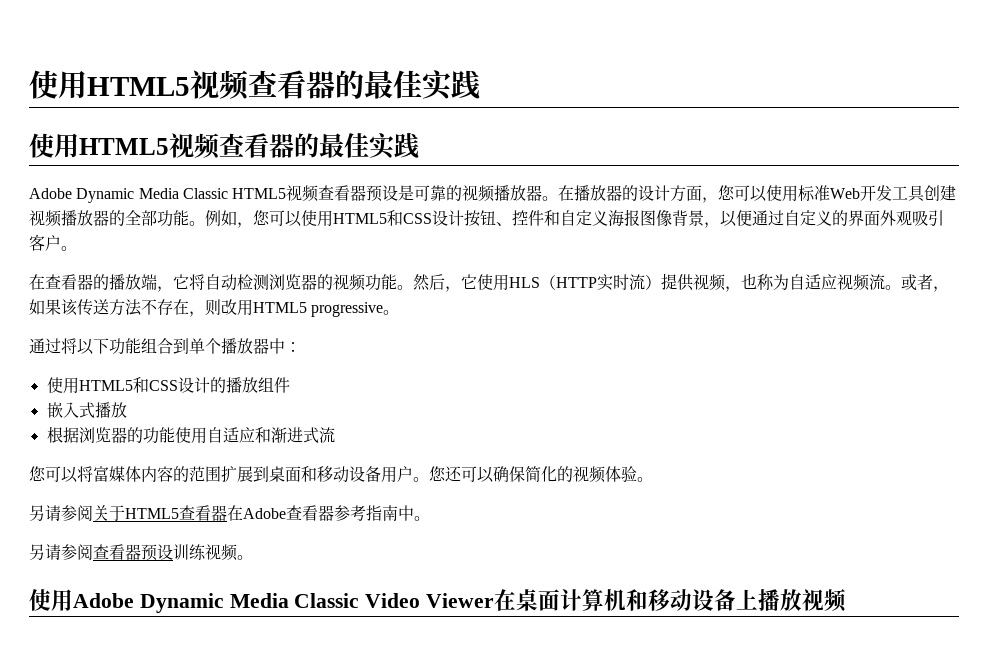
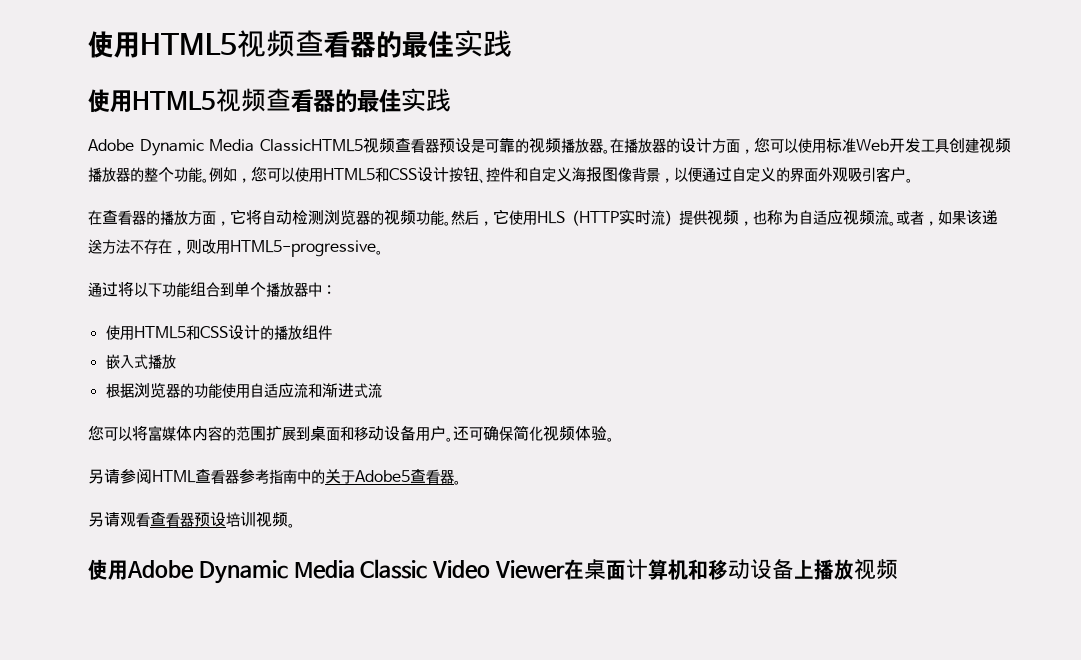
- Adobe Dynamic Media Classic HTML5视频查看器预设是可靠的视频播放器。
+ Adobe Dynamic Media ClassicHTML5视频查看器预设是可靠的视频播放器。
- 在播放器的设计方面，您可以使用标准Web开发工具创建视频播放器的全部功能。
+ 在播放器的设计方面，您可以使用标准Web开发工具创建视频播放器的整个功能。
- 在查看器的播放端，它将自动检测浏览器的视频功能。
+ 在查看器的播放方面，它将自动检测浏览器的视频功能。
- 或者，如果该传送方法不存在，则改用HTML5 progressive。
+ 或者，如果该递送方法不存在，则改用HTML5-progressive。
- 根据浏览器的功能使用自适应和渐进式流
+ 根据浏览器的功能使用自适应流和渐进式流
- 您还可以确保简化的视频体验。
+ 还可确保简化视频体验。
- 另请参阅关于HTML5查看器在Adobe查看器参考指南中。
- 另请参阅查看器预设训练视频。
+ 另请参阅HTML查看器参考指南中的关于Adobe5查看器。
+ 另请观看查看器预设培训视频。

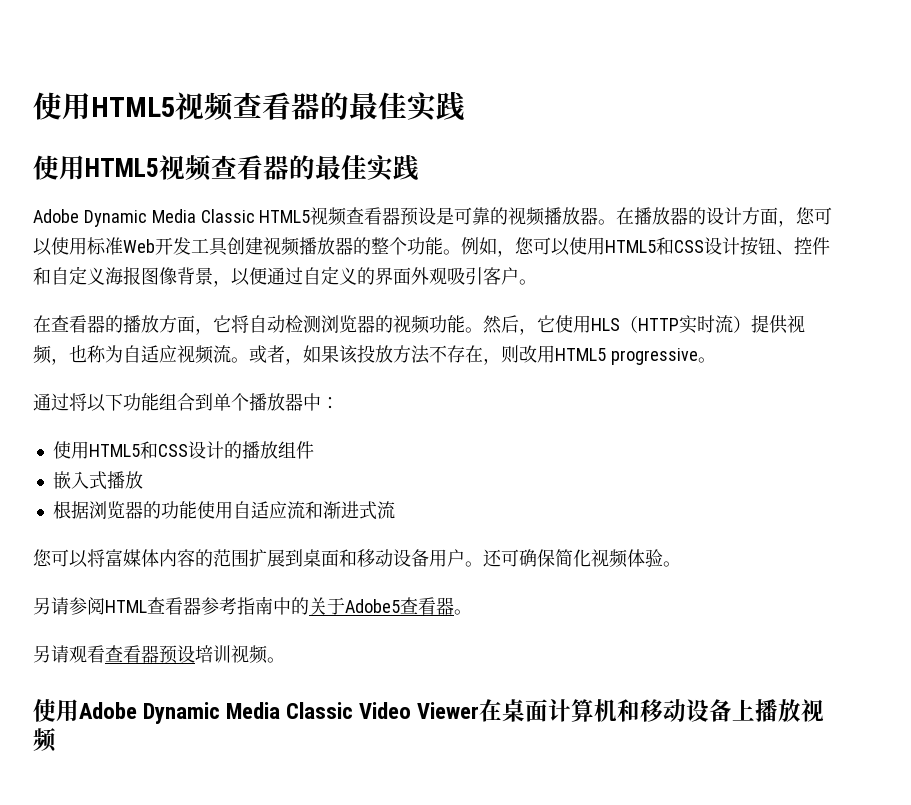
- Adobe Dynamic Media ClassicHTML5视频查看器预设是可靠的视频播放器。
+ Adobe Dynamic Media Classic HTML5视频查看器预设是可靠的视频播放器。
- 或者，如果该递送方法不存在，则改用HTML5-progressive。
+ 或者，如果该投放方法不存在，则改用HTML5 progressive。

